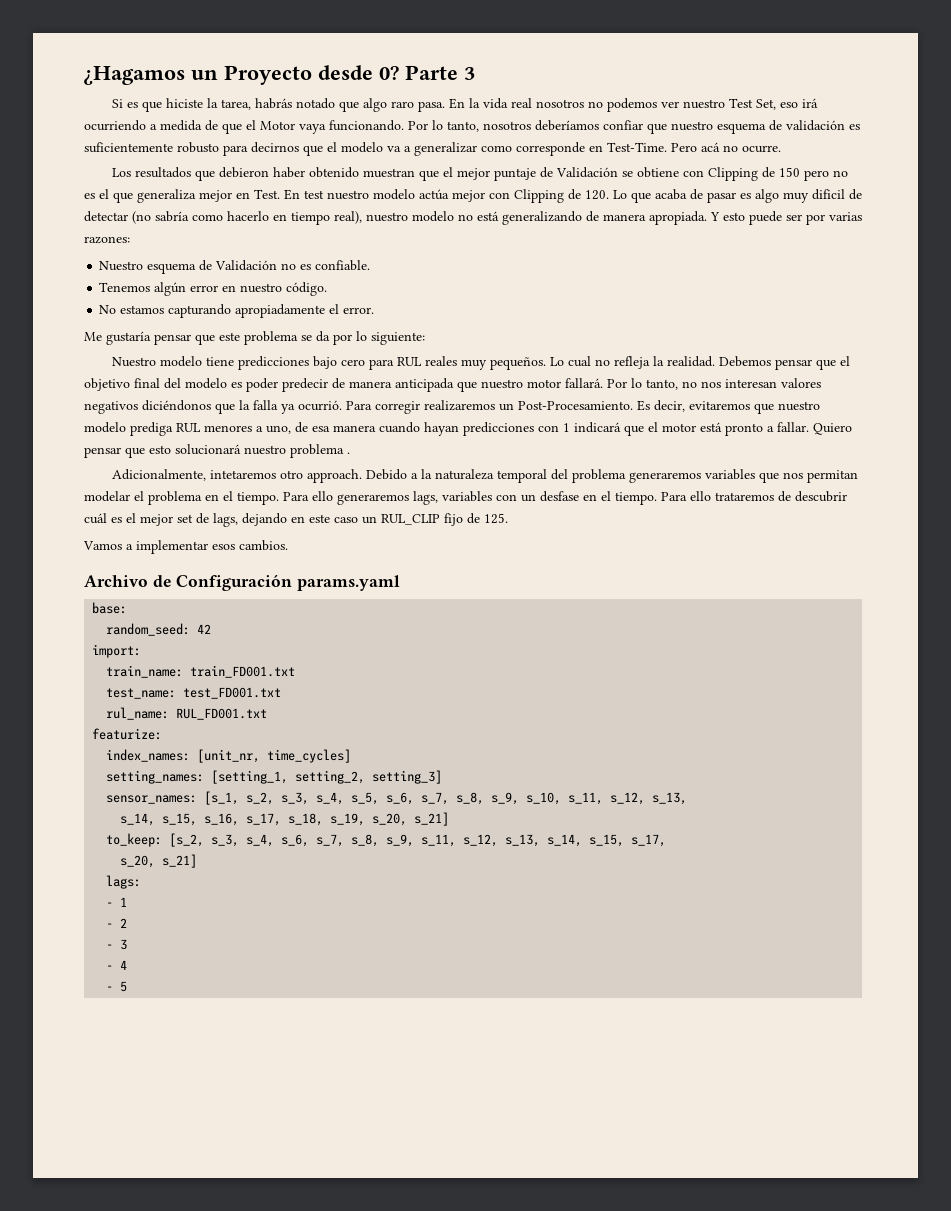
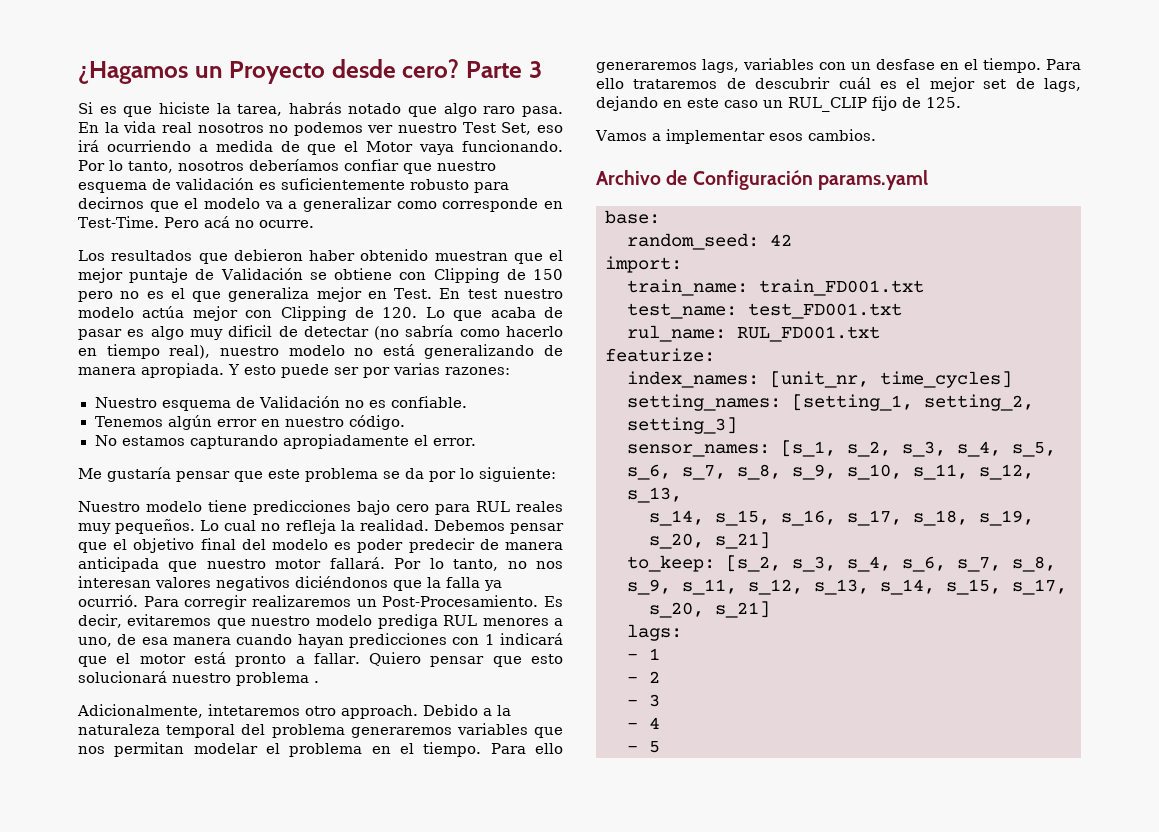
- ¿Hagamos un Proyecto desde 0?
+ ¿Hagamos un Proyecto desde cero?

